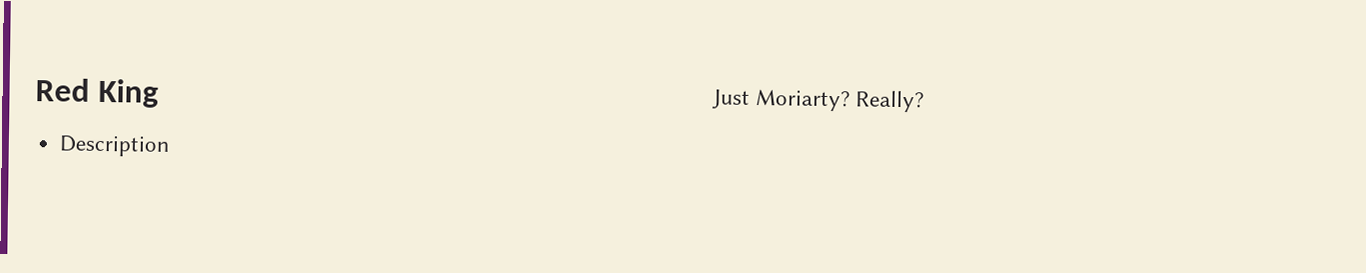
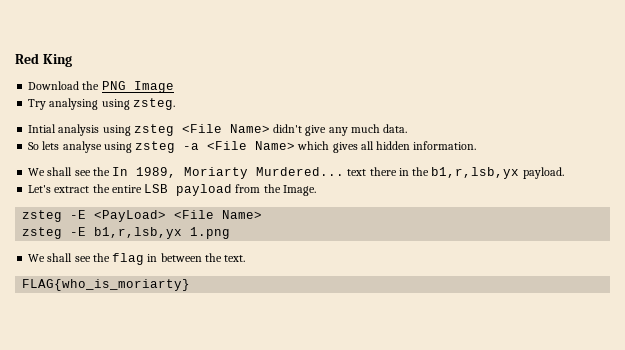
- Description
- Just Moriarty? Really?
+ Download the PNG Image
+ Try analysing using zsteg.
+ Intial analysis using zsteg <File Name> didn't give any much data.
+ So lets analyse using zsteg -a <File Name> which gives all hidden information.
+ We shall see the In 1989, Moriarty Murdered... text there in the b1,r,lsb,yx payload.
+ Let's extract the entire LSB payload from the Image.
+ zsteg -E <PayLoad> <File Name>
+ zsteg -E b1,r,lsb,yx 1.png
+ We shall see the flag in between the text.
+ FLAG{who_is_moriarty}

